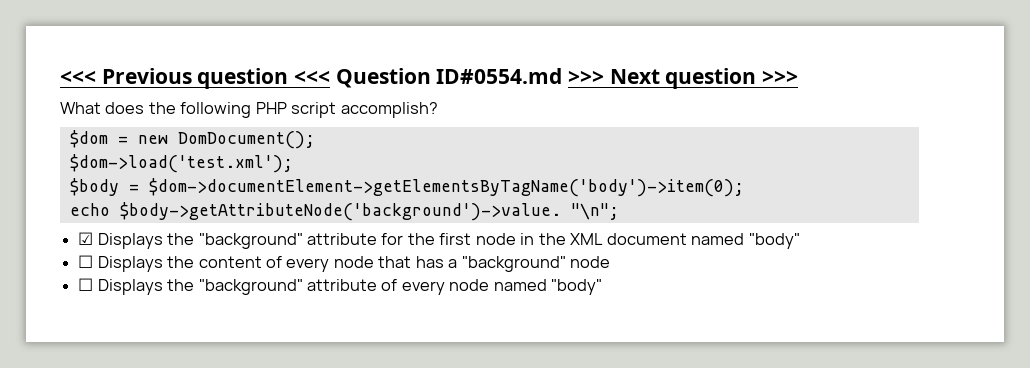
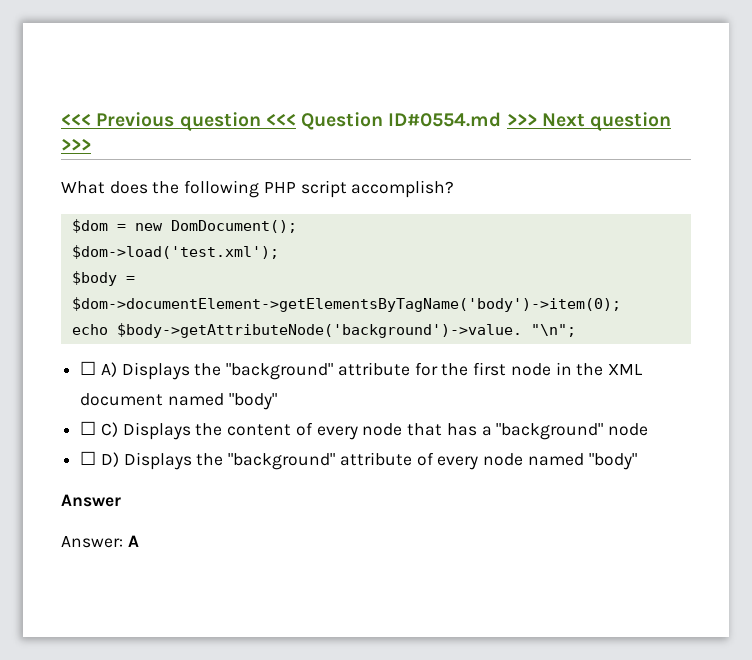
- ☑ Displays the "background" attribute for the first node in the XML document named "body"
+ ☐ A) Displays the "background" attribute for the first node in the XML document named "body"
- ☐ Displays the content of every node that has a "background" node
+ ☐ C) Displays the content of every node that has a "background" node
- ☐ Displays the "background" attribute of every node named "body"
+ ☐ D) Displays the "background" attribute of every node named "body"
+ Answer
+ Answer: A

